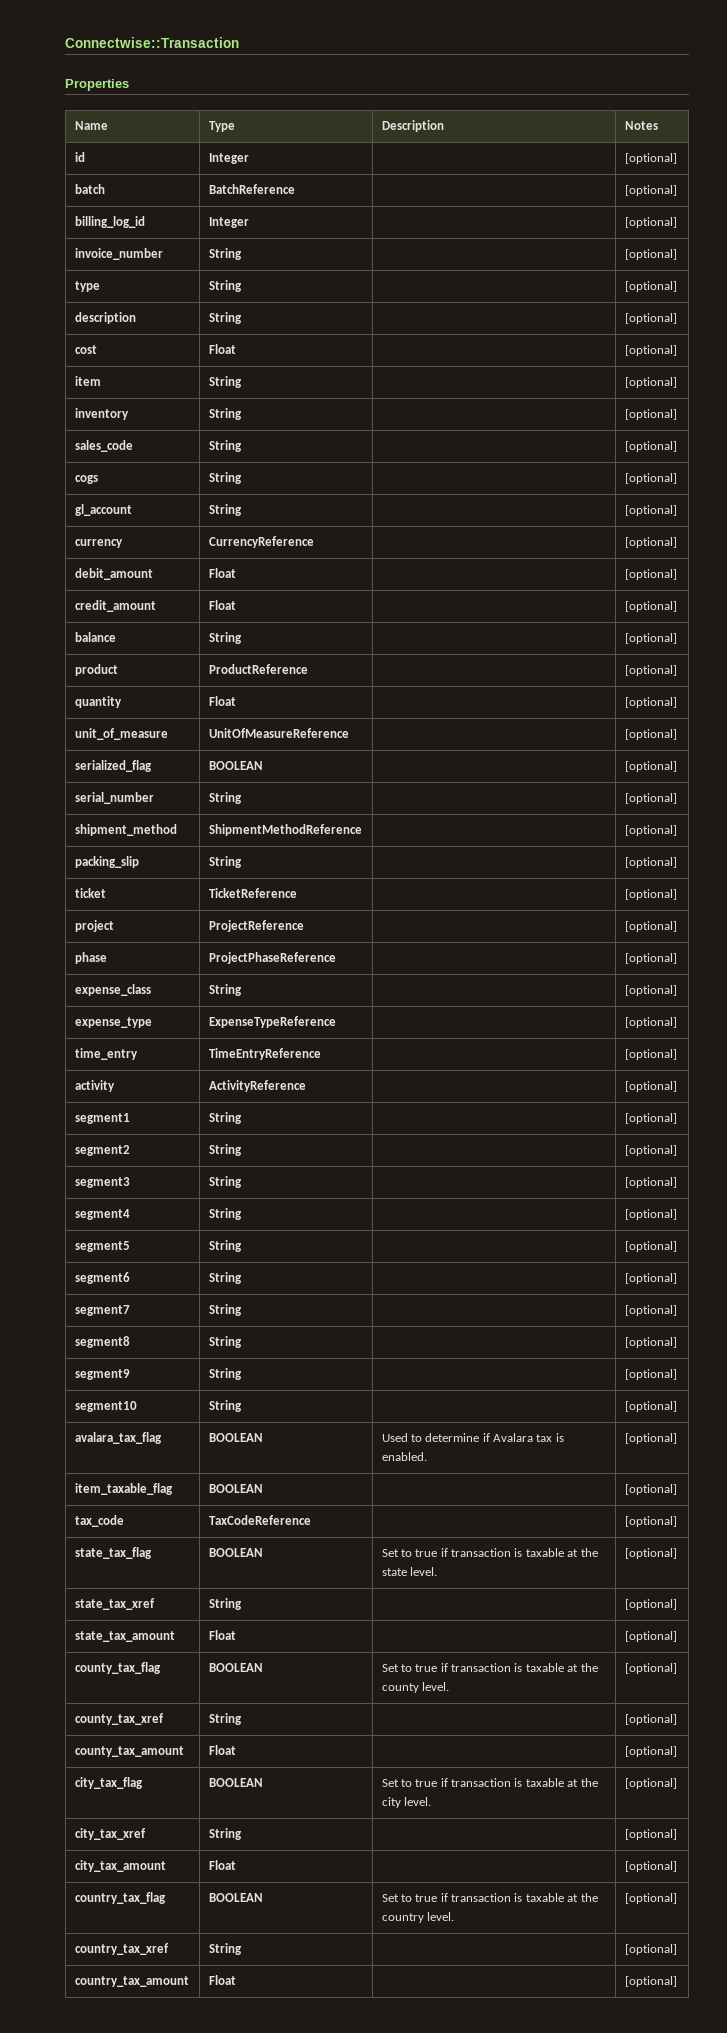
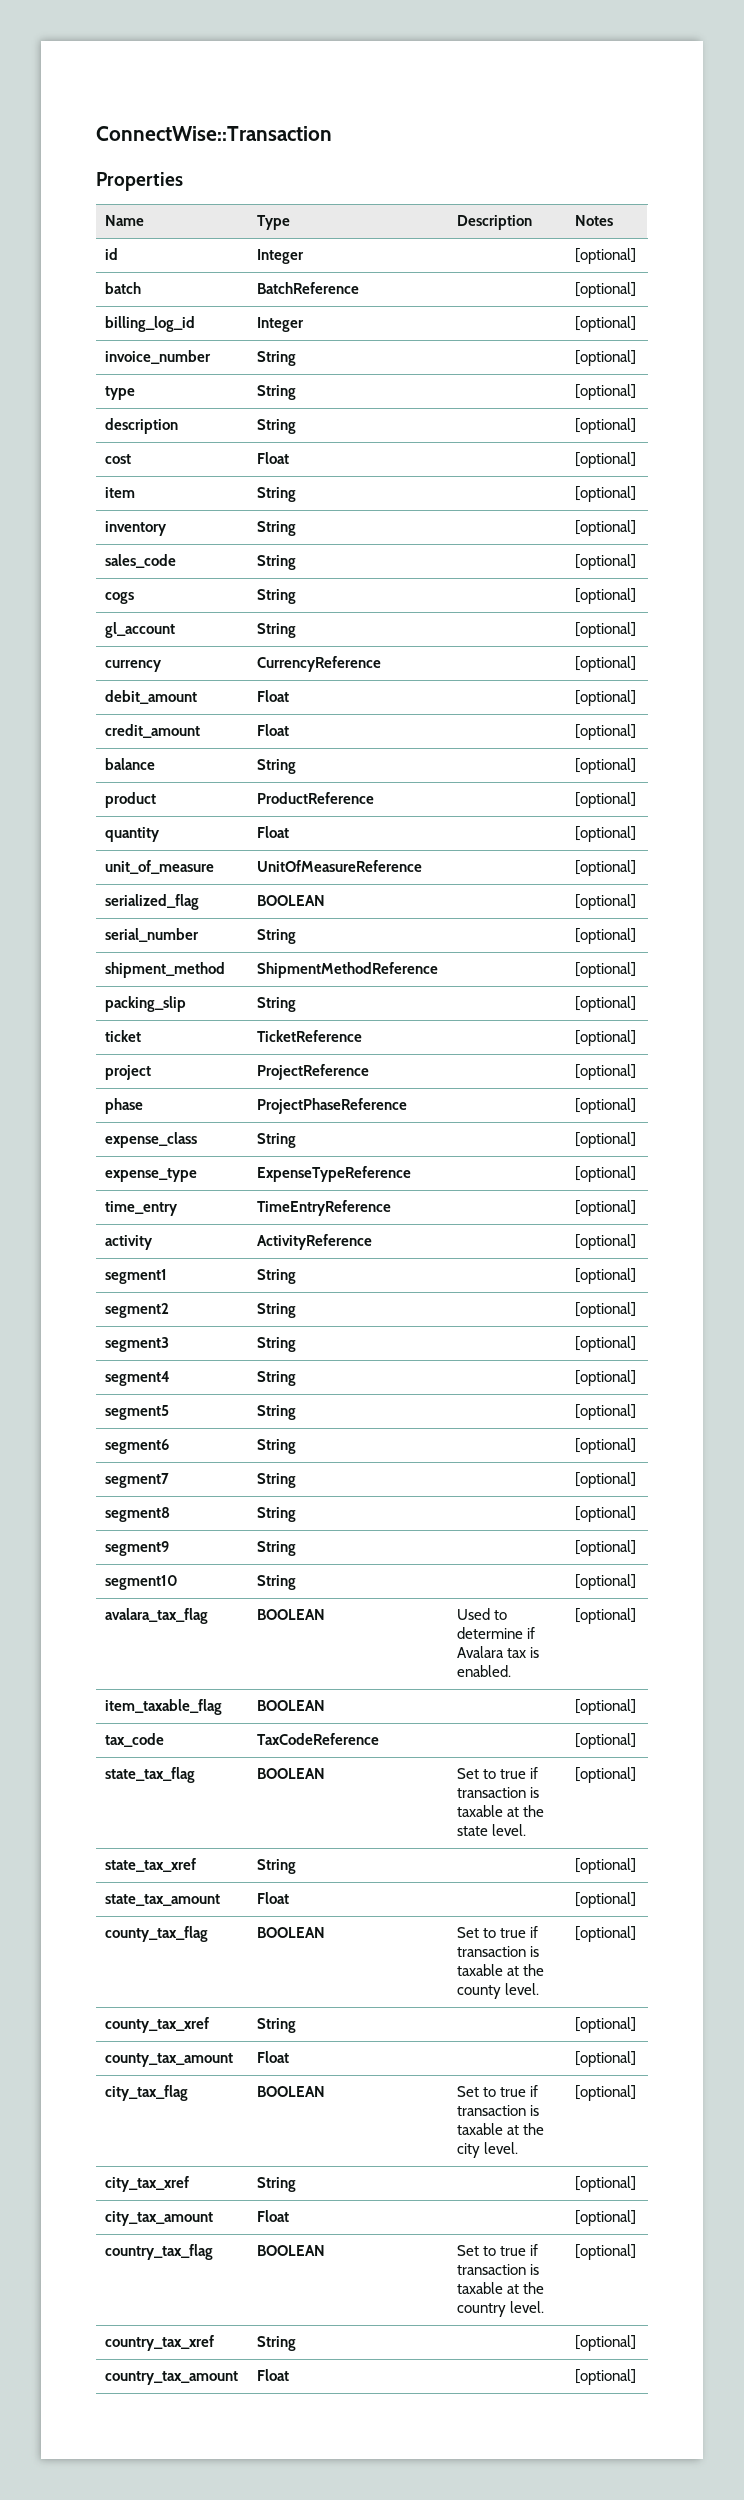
- Connectwise::Transaction
+ ConnectWise::Transaction

